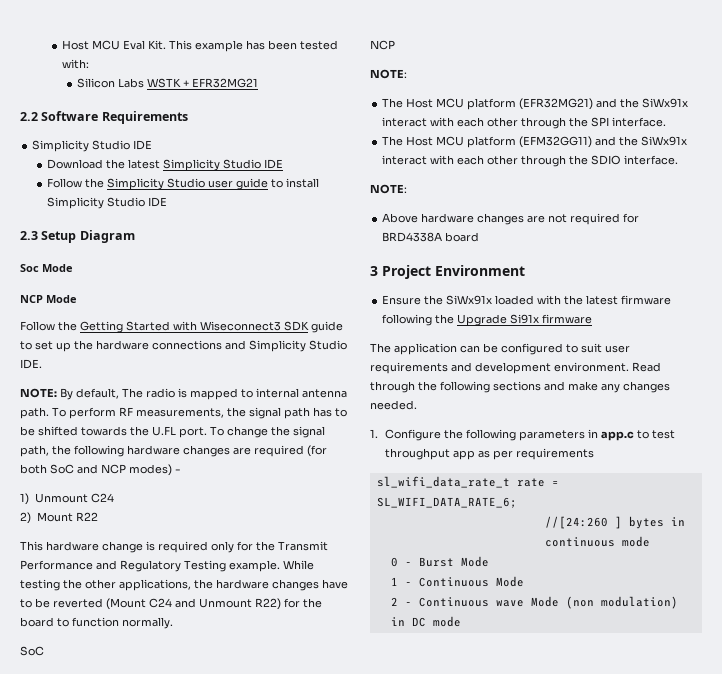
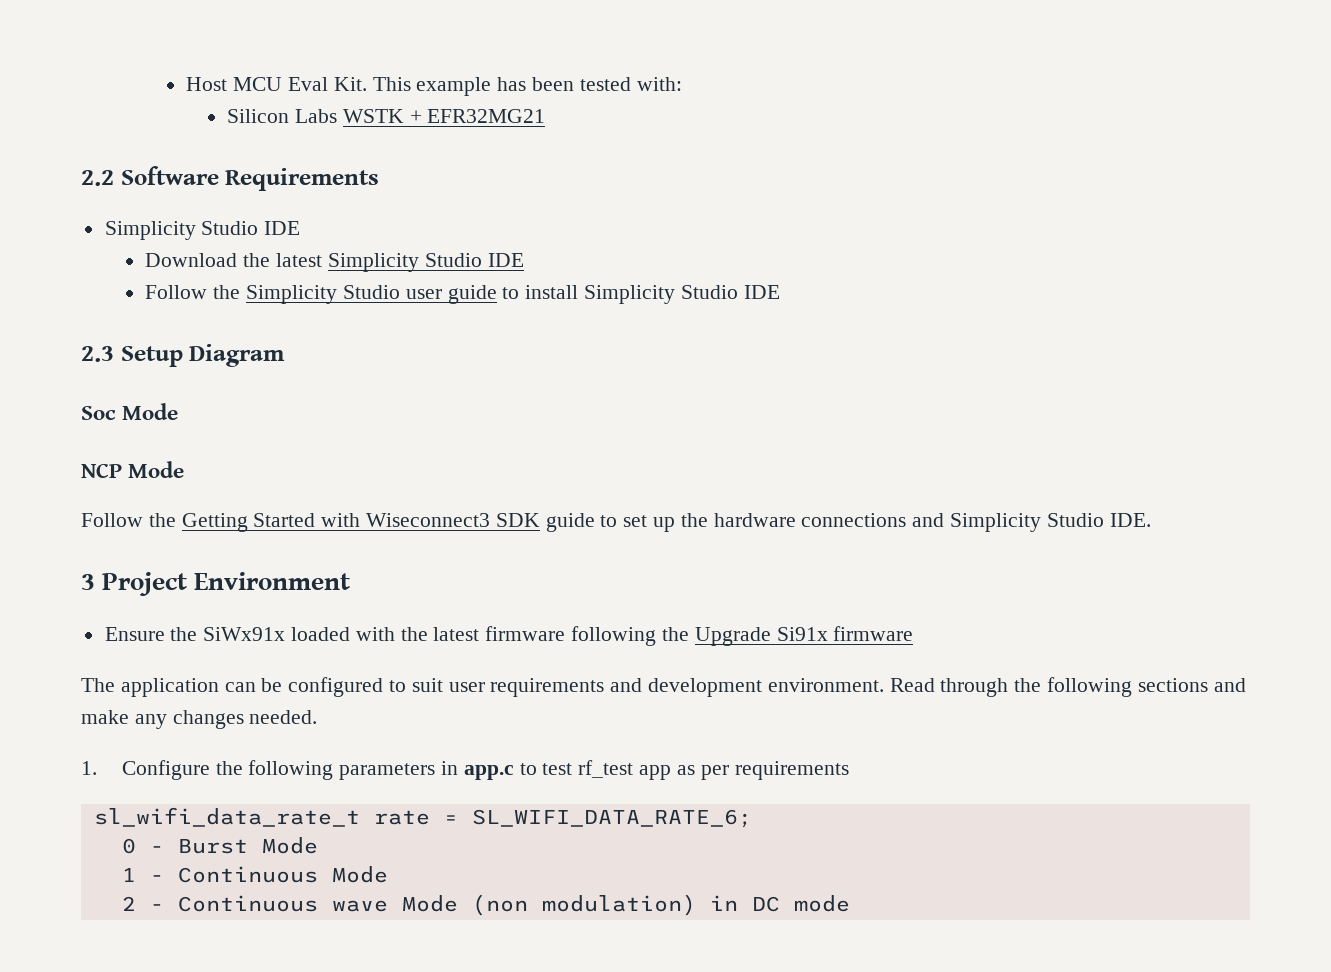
- NOTE: By default, The radio is mapped to internal antenna path. To perform RF measurements, the signal path has to be shifted towards the U.FL port. To change the signal path, the following hardware changes are required (for both SoC and NCP modes) -
- 1) Unmount C24
- 2) Mount R22
- This hardware change is required only for the Transmit Performance and Regulatory Testing example. While testing the other applications, the hardware changes have to be reverted (Mount C24 and Unmount R22) for the board to function normally.
- SoC
- NCP
- NOTE:
- The Host MCU platform (EFR32MG21) and the SiWx91x interact with each other through the SPI interface.
- The Host MCU platform (EFM32GG11) and the SiWx91x interact with each other through the SDIO interface.
- NOTE:
- Above hardware changes are not required for BRD4338A board
- 1. Configure the following parameters in app.c to test throughput app as per requirements
+ 1. Configure the following parameters in app.c to test rf_test app as per requirements
- //[24:260 ] bytes in continuous mode

